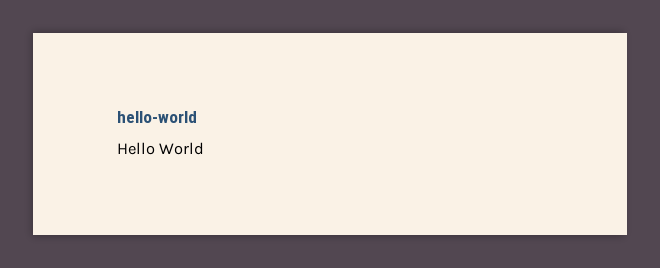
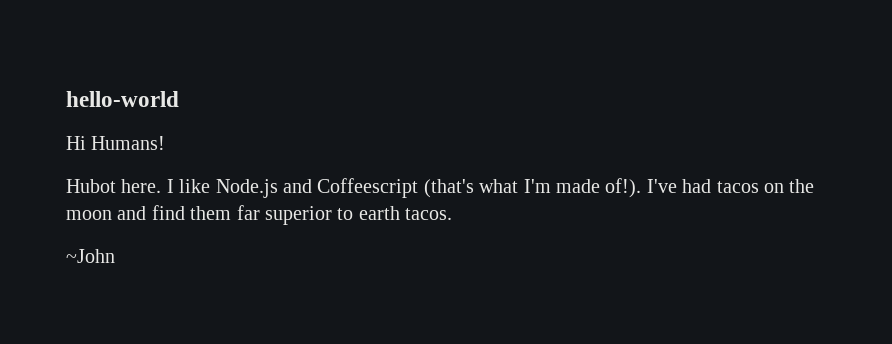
- Hello World
+ Hi Humans!
+ Hubot here. I like Node.js and Coffeescript (that's what I'm made of!). I've had tacos on the moon and find them far superior to earth tacos.
+ ~John

